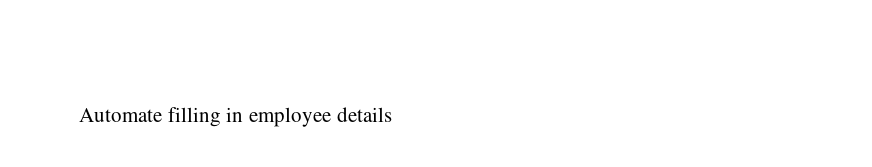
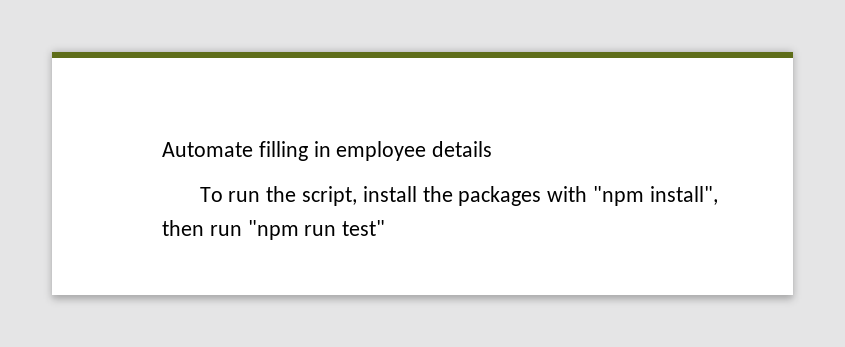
+ To run the script, install the packages with "npm install", then run "npm run test"

